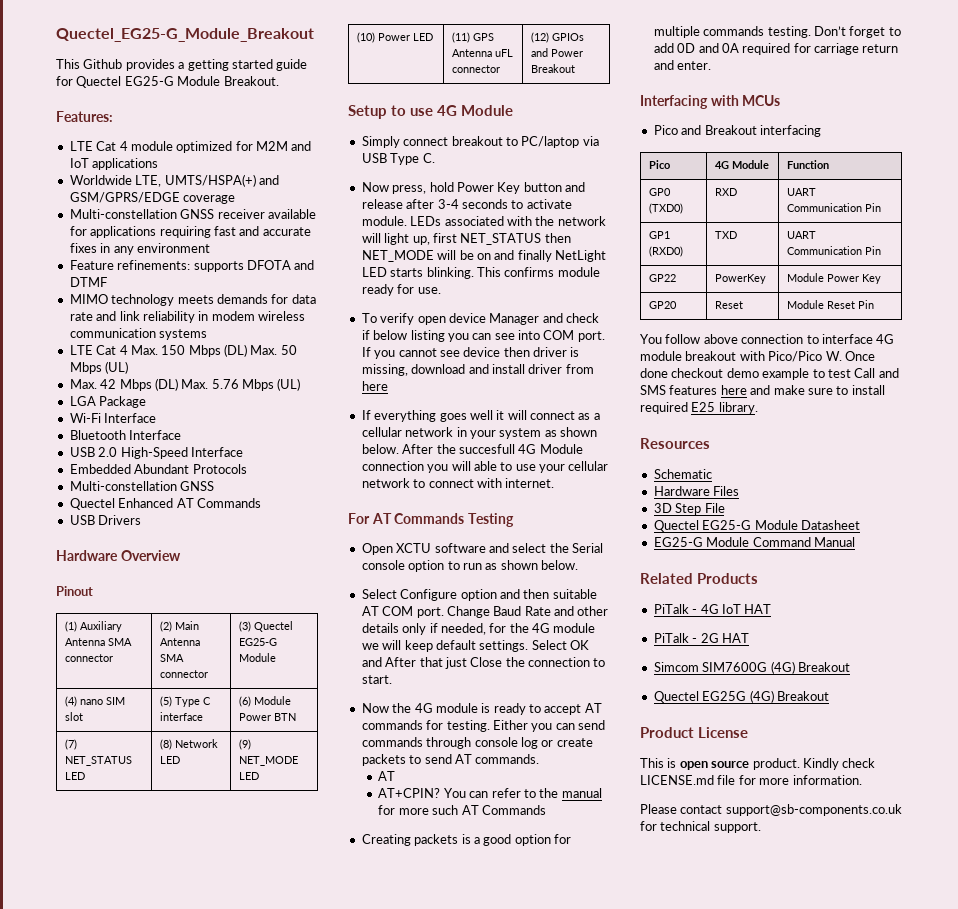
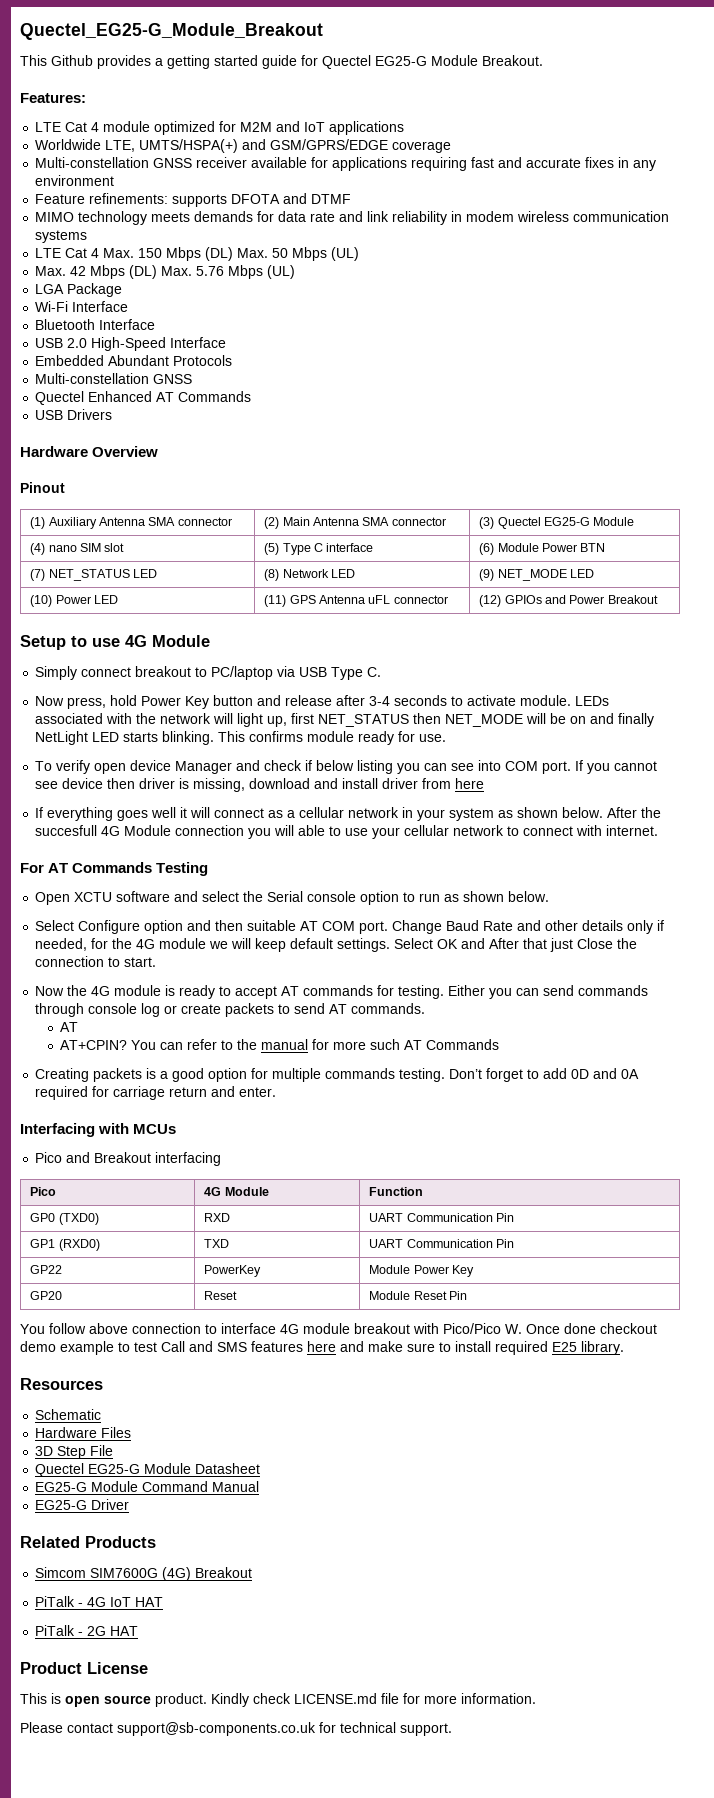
+ EG25-G Driver
+ Simcom SIM7600G (4G) Breakout
- Simcom SIM7600G (4G) Breakout
- Quectel EG25G (4G) Breakout

